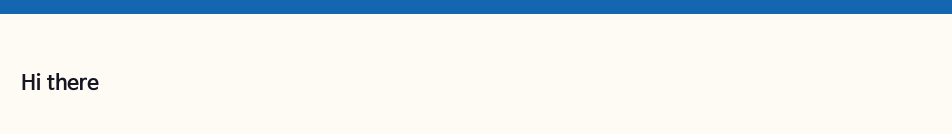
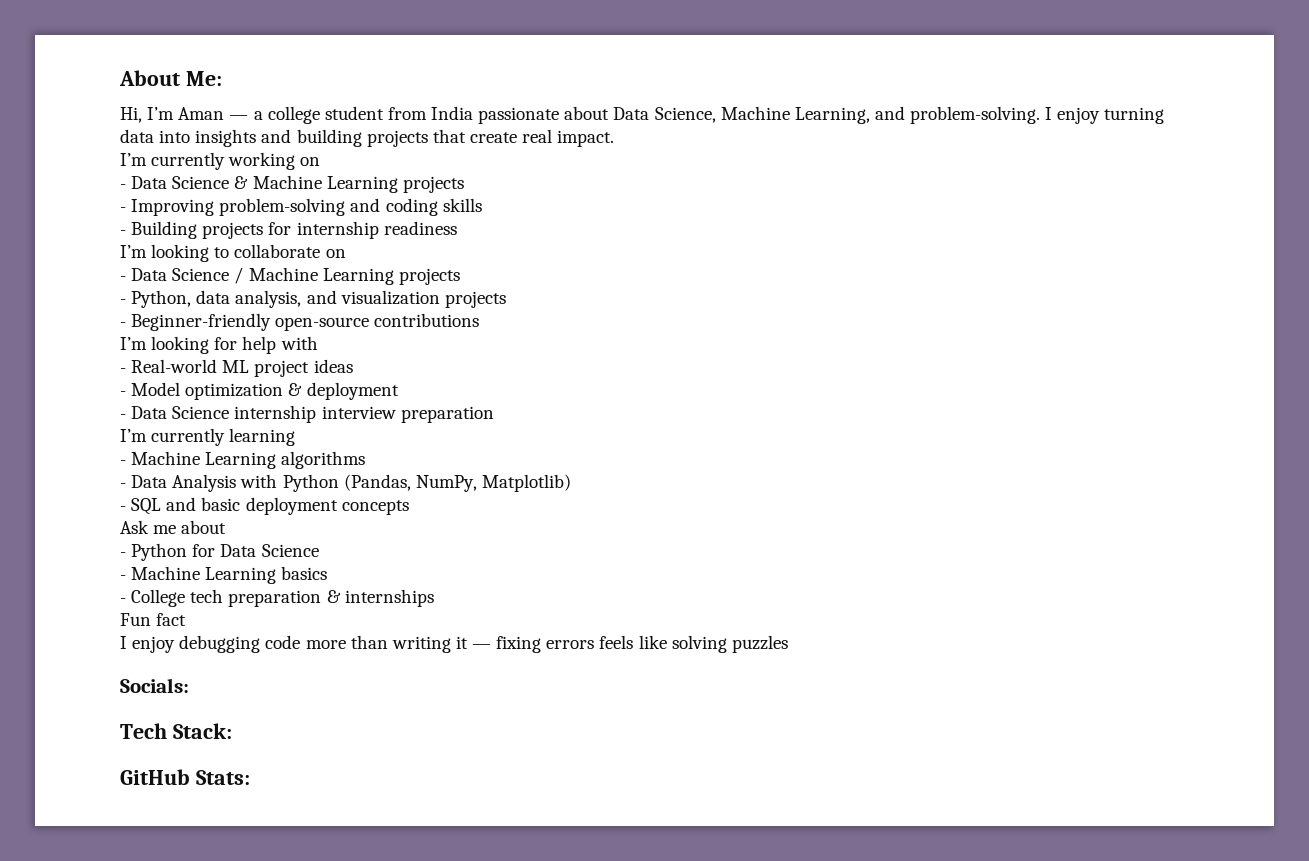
- Hi there
+ About Me:
+ Hi, I’m Aman — a college student from India passionate about Data Science, Machine Learning, and problem-solving. I enjoy turning data into insights and building projects that create real impact.
+ I’m currently working on
+ - Data Science & Machine Learning projects
+ - Improving problem-solving and coding skills
+ - Building projects for internship readiness
+ I’m looking to collaborate on
+ - Data Science / Machine Learning projects
+ - Python, data analysis, and visualization projects
+ - Beginner-friendly open-source contributions
+ I’m looking for help with
+ - Real-world ML project ideas
+ - Model optimization & deployment
+ - Data Science internship interview preparation
+ I’m currently learning
+ - Machine Learning algorithms
+ - Data Analysis with Python (Pandas, NumPy, Matplotlib)
+ - SQL and basic deployment concepts
+ Ask me about
+ - Python for Data Science
+ - Machine Learning basics
+ - College tech preparation & internships
+ Fun fact
+ I enjoy debugging code more than writing it — fixing errors feels like solving puzzles
+ Socials:
+ Tech Stack:
+ GitHub Stats:

